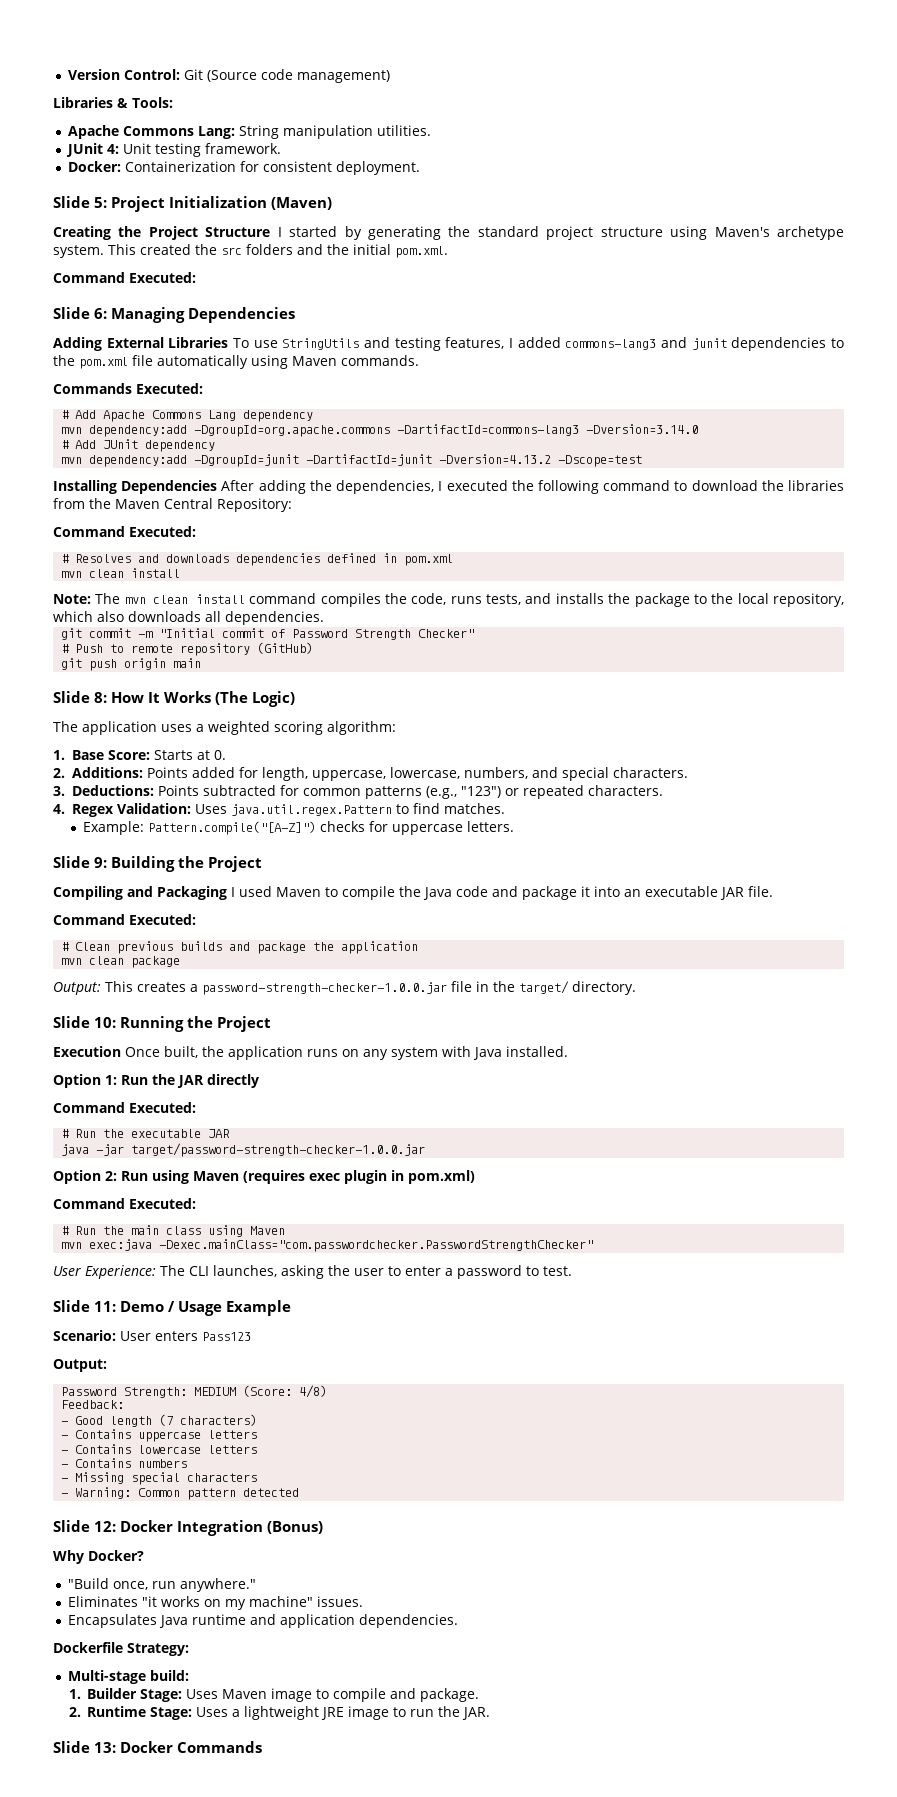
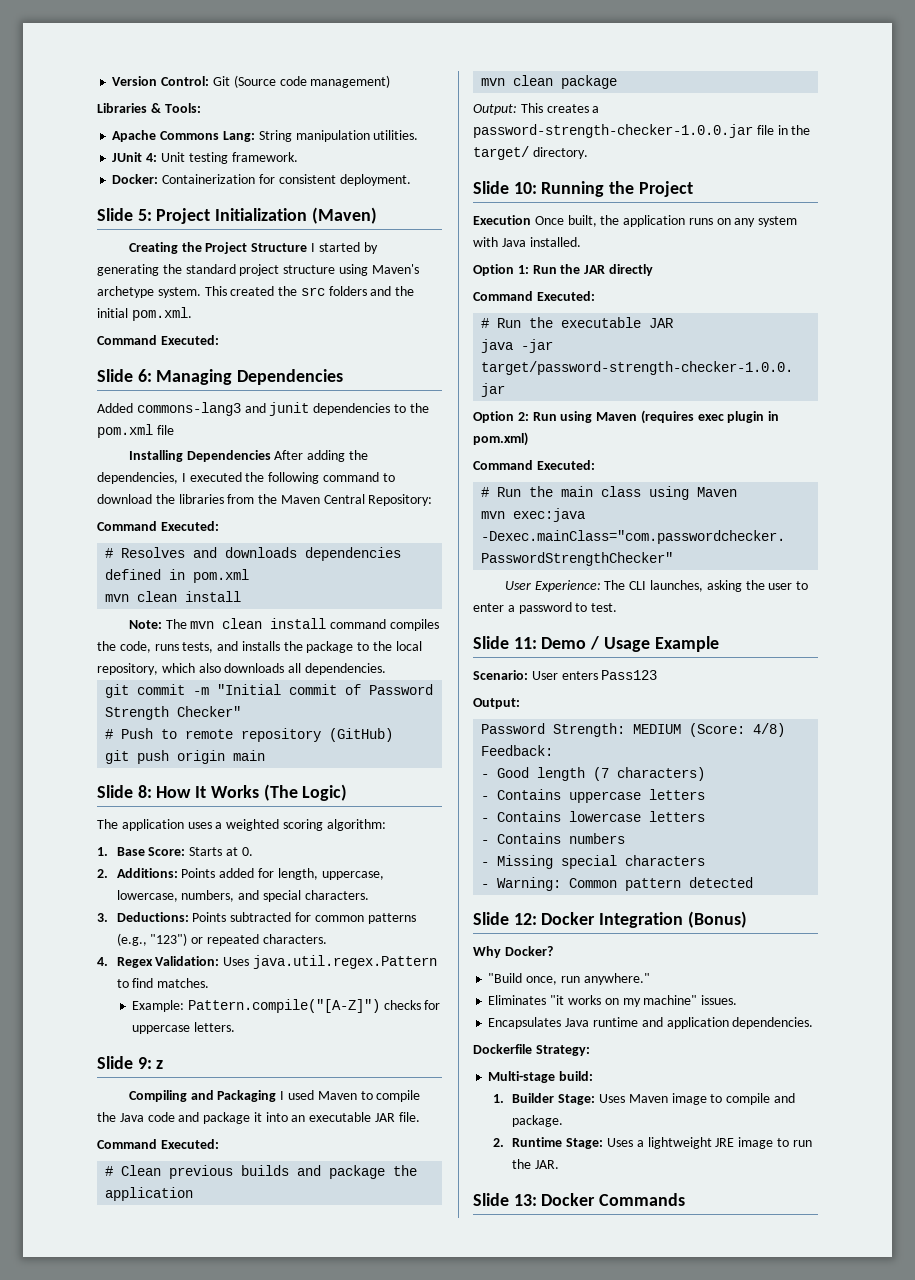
- Adding External Libraries To use StringUtils and testing features, I added commons-lang3 and junit dependencies to the pom.xml file automatically using Maven commands.
- Commands Executed:
- # Add Apache Commons Lang dependency
- mvn dependency:add -DgroupId=org.apache.commons -DartifactId=commons-lang3 -Dversion=3.14.0
- # Add JUnit dependency
- mvn dependency:add -DgroupId=junit -DartifactId=junit -Dversion=4.13.2 -Dscope=test
+ Added commons-lang3 and junit dependencies to the pom.xml file
- Slide 9: Building the Project
+ Slide 9: z

